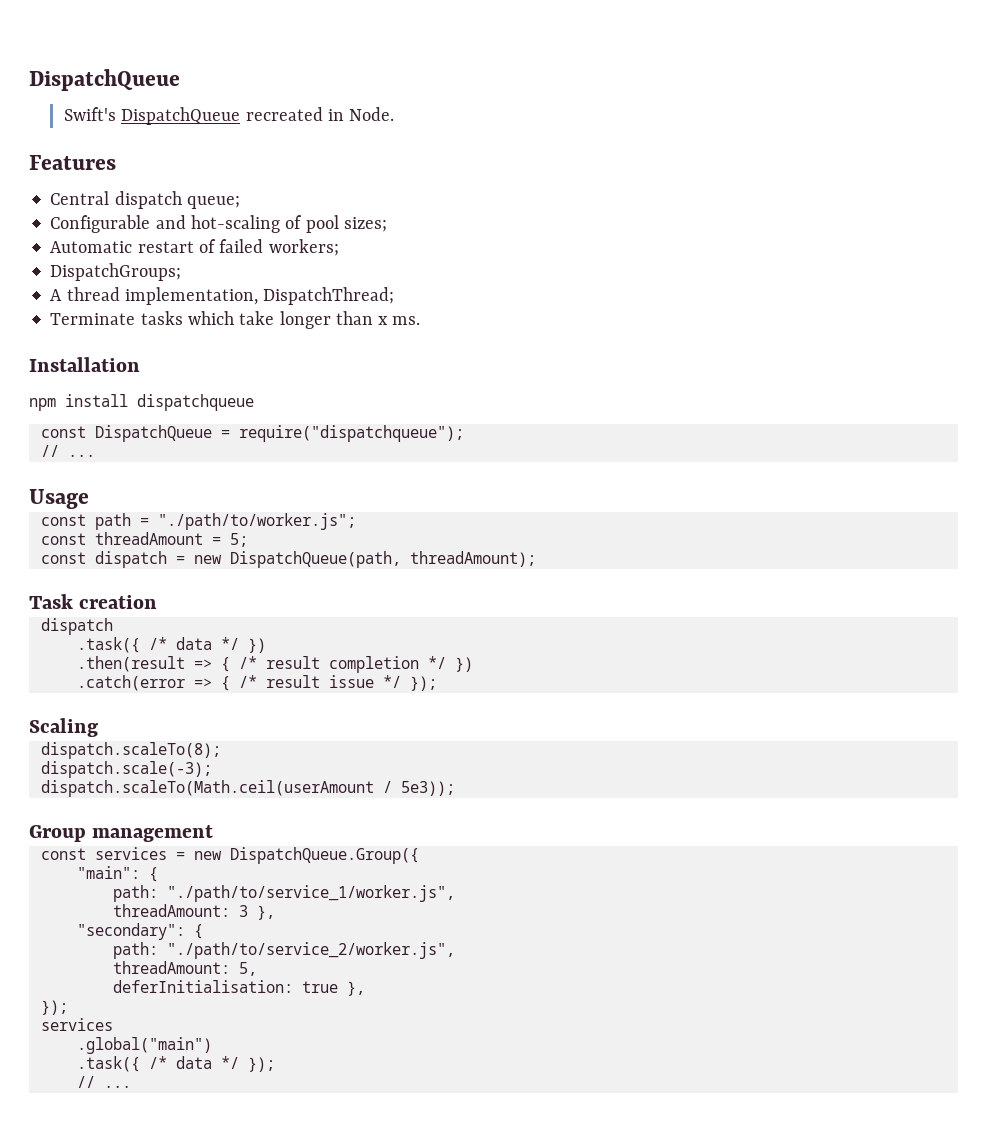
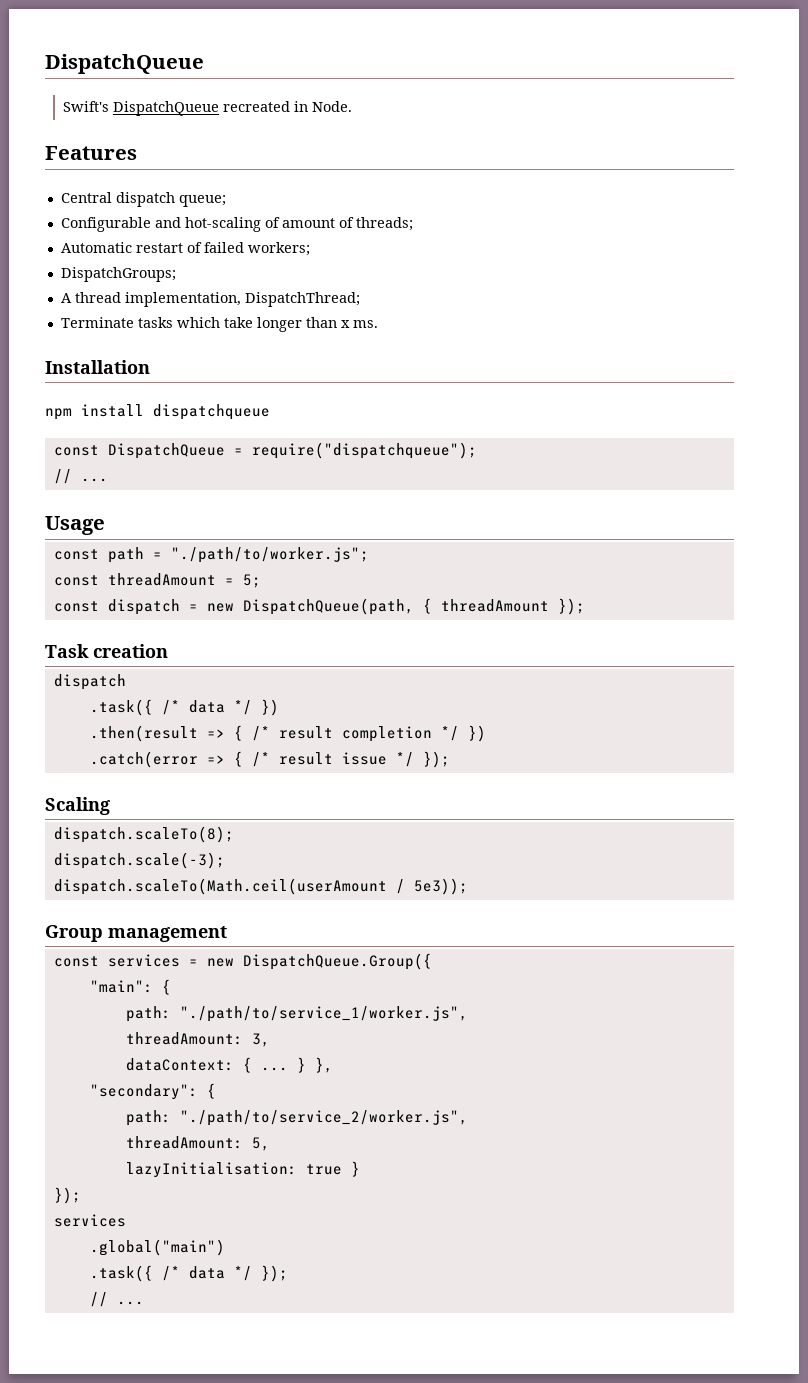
- Configurable and hot-scaling of pool sizes;
+ Configurable and hot-scaling of amount of threads;
- const dispatch = new DispatchQueue(path, threadAmount);
+ const dispatch = new DispatchQueue(path, { threadAmount });
- threadAmount: 3 },
+ threadAmount: 3,
+ dataContext: { ... } },
- deferInitialisation: true },
+ lazyInitialisation: true }

